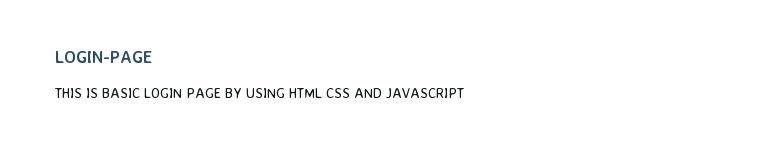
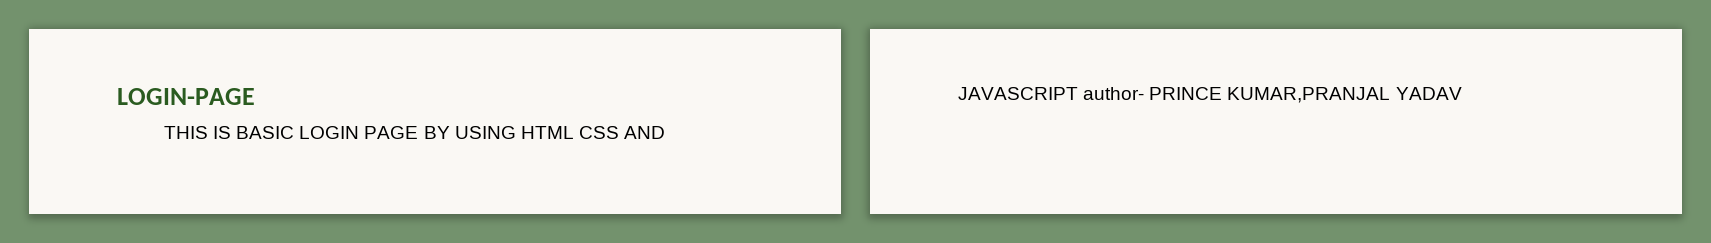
- THIS IS BASIC LOGIN PAGE BY USING HTML CSS AND JAVASCRIPT
+ THIS IS BASIC LOGIN PAGE BY USING HTML CSS AND JAVASCRIPT author- PRINCE KUMAR,PRANJAL YADAV

